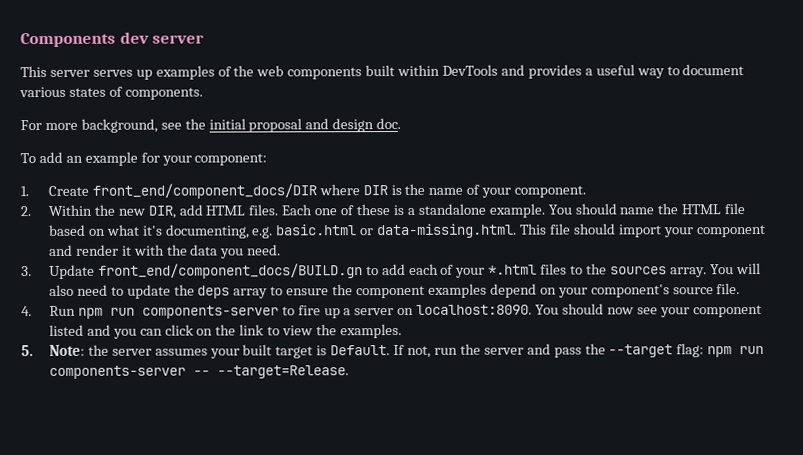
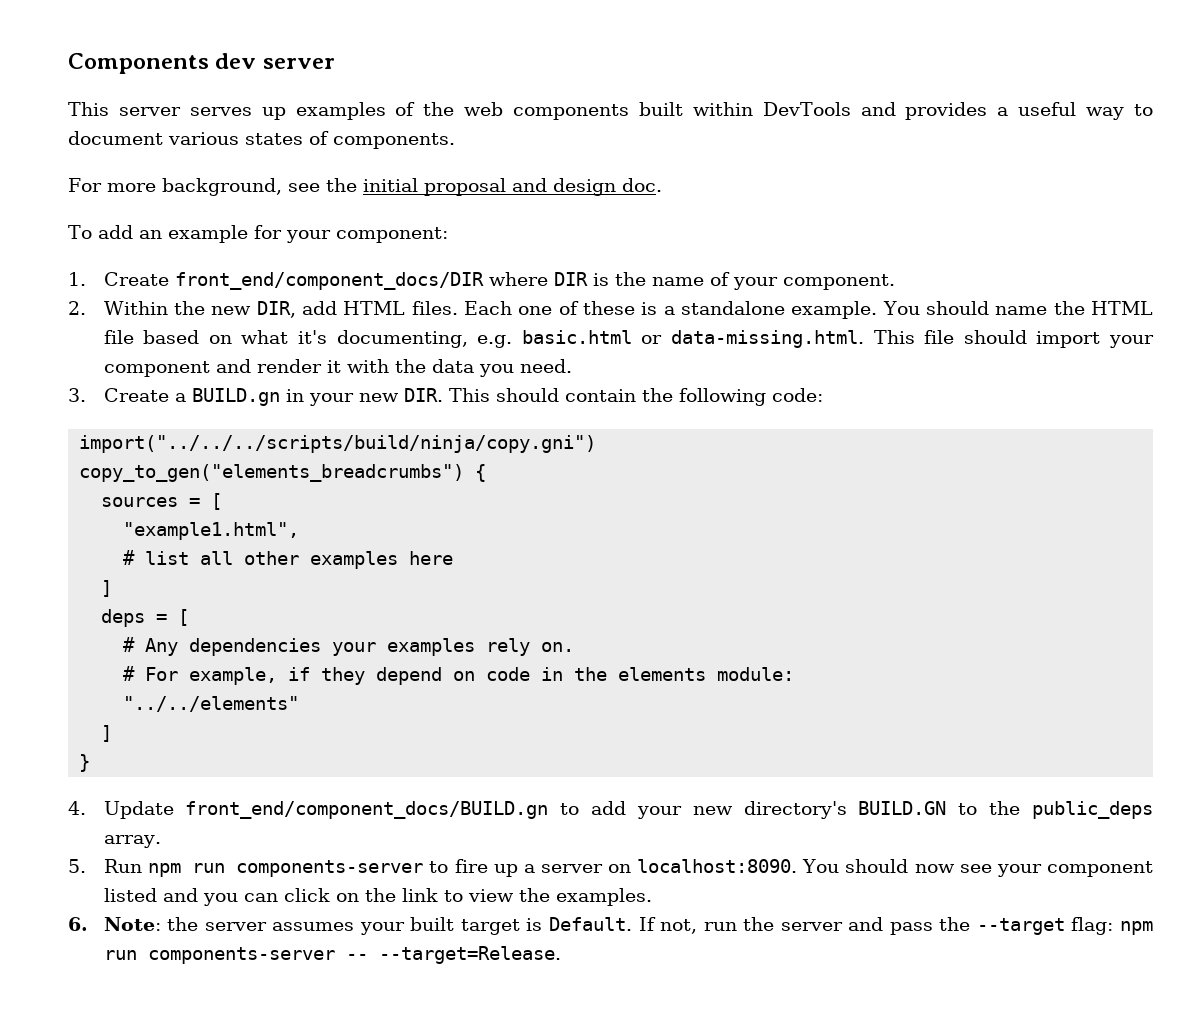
- 3. Update front_end/component_docs/BUILD.gn to add each of your *.html files to the sources array. You will also need to update the deps array to ensure the component examples depend on your component's source file.
- 4. Run npm run components-server to fire up a server on localhost:8090.
+ 3. Create a BUILD.gn in your new DIR. This should contain the following code:
+ import("../../../scripts/build/ninja/copy.gni")
+ copy_to_gen("elements_breadcrumbs") {
+ sources = [
+ "example1.html",
+ # list all other examples here
+ ]
+ deps = [
+ # Any dependencies your examples rely on.
+ # For example, if they depend on code in the elements module:
+ "../../elements"
+ ]
+ }
+ 4. Update front_end/component_docs/BUILD.gn to add your new directory's BUILD.GN to the public_deps array.
+ 5. Run npm run components-server to fire up a server on localhost:8090.
- 5. Note: the server assumes your built target is Default.
+ 6. Note: the server assumes your built target is Default.

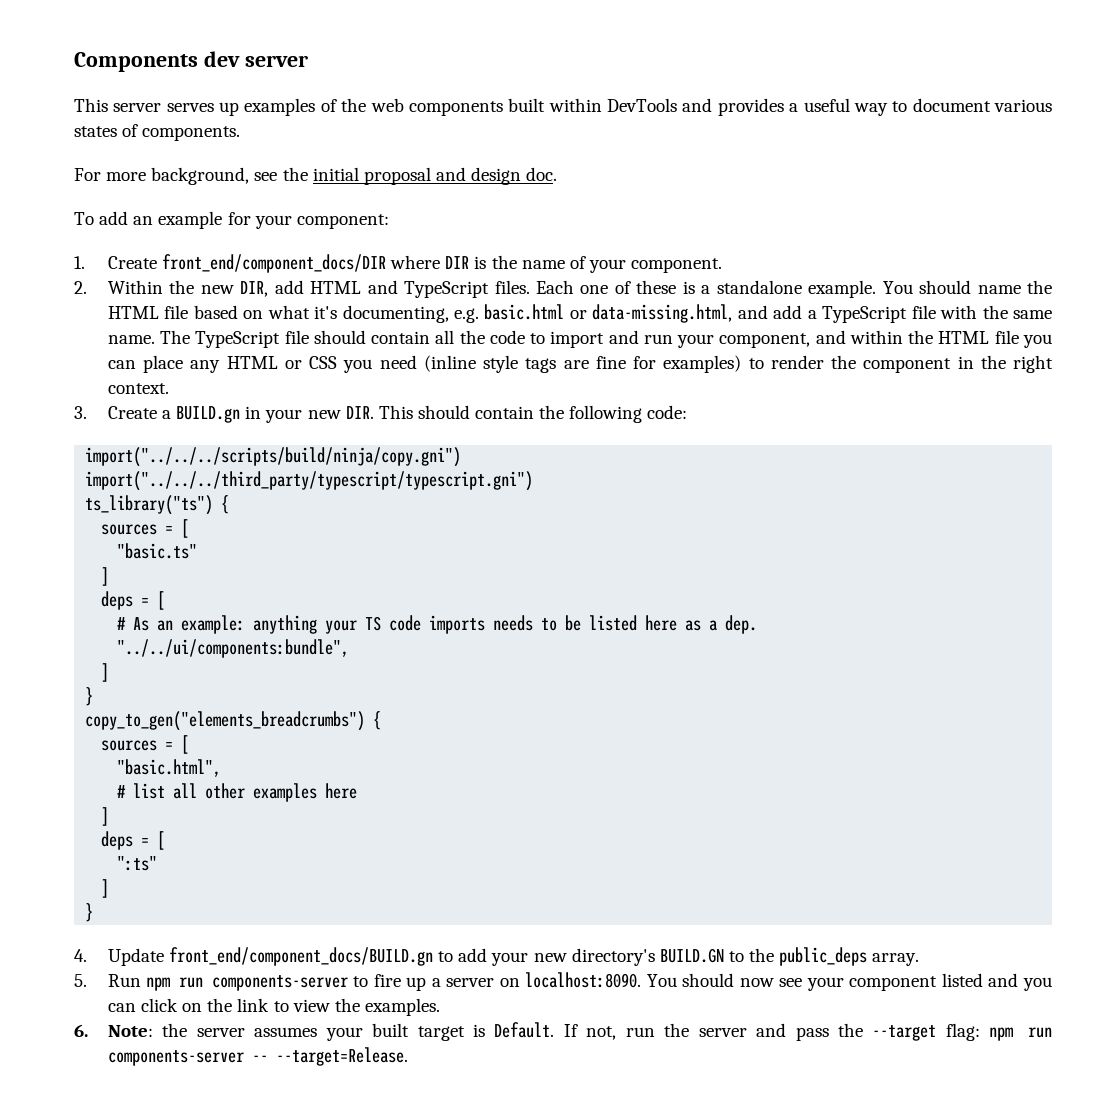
- 2. Within the new DIR, add HTML files.
+ 2. Within the new DIR, add HTML and TypeScript files.
- You should name the HTML file based on what it's documenting, e.g. basic.html or data-missing.html. This file should import your component and render it with the data you need.
+ You should name the HTML file based on what it's documenting, e.g. basic.html or data-missing.html, and add a TypeScript file with the same name. The TypeScript file should contain all the code to import and run your component, and within the HTML file you can place any HTML or CSS you need (inline style tags are fine for examples) to render the component in the right context.
+ import("../../../third_party/typescript/typescript.gni")
+ ts_library("ts") {
+ sources = [
+ "basic.ts"
+ ]
+ deps = [
+ # As an example: anything your TS code imports needs to be listed here as a dep.
+ "../../ui/components:bundle",
+ ]
+ }
- "example1.html",
+ "basic.html",
- # Any dependencies your examples rely on.
- # For example, if they depend on code in the elements module:
- "../../elements"
+ ":ts"

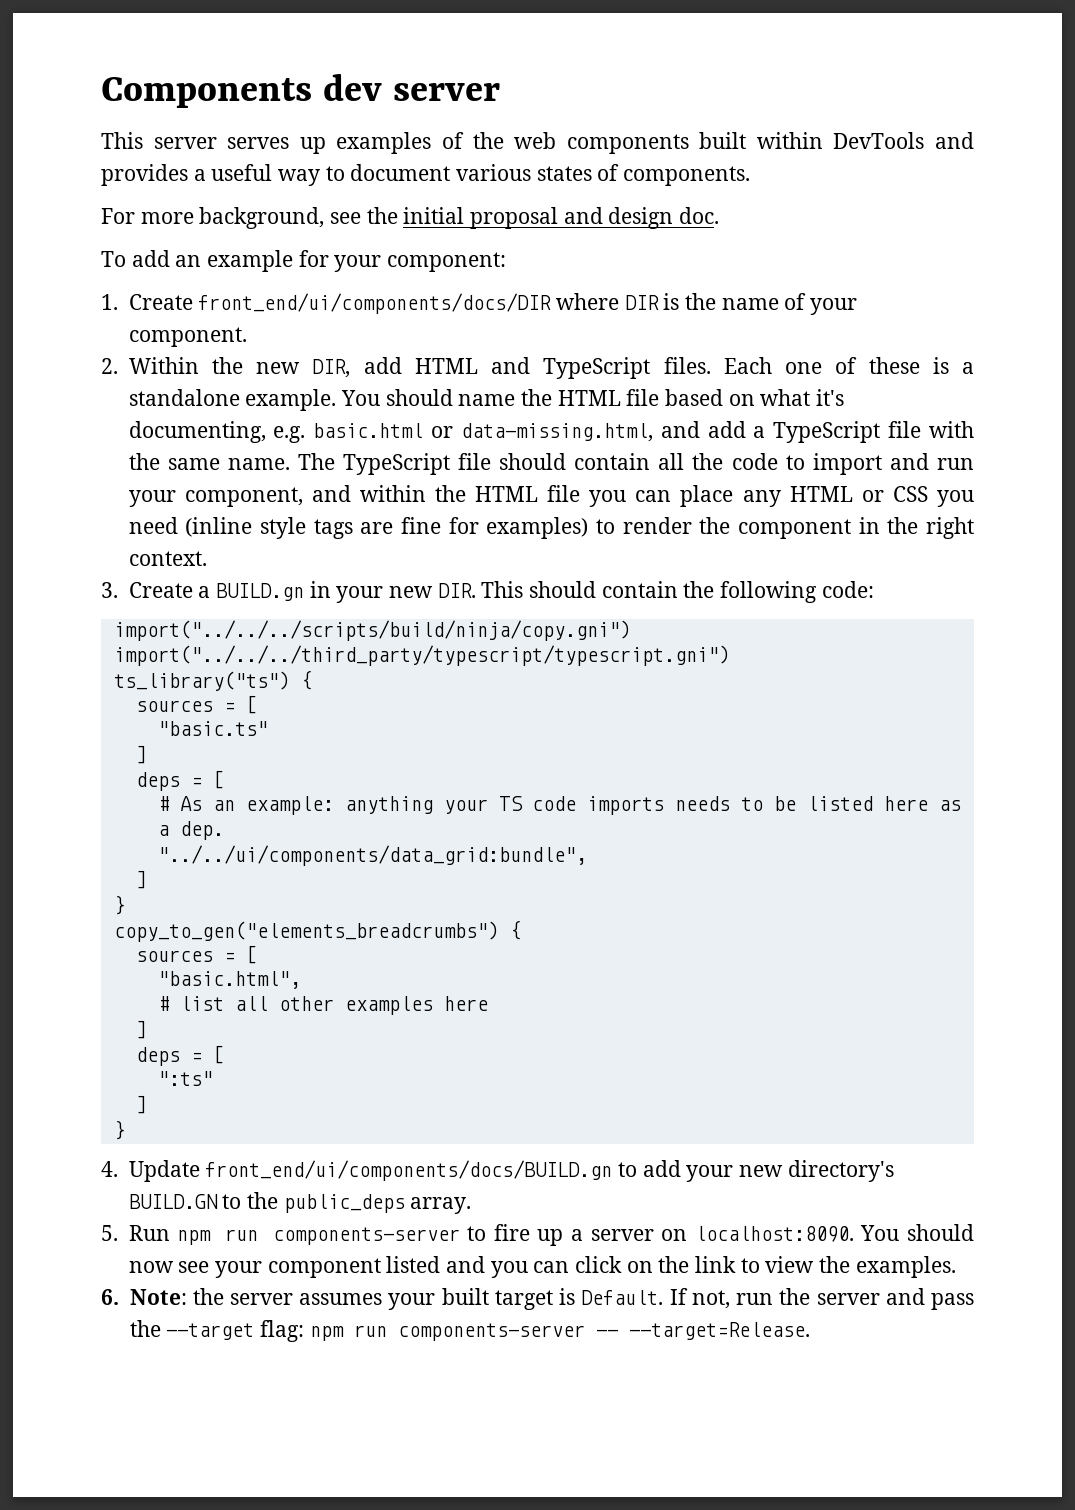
- 1. Create front_end/component_docs/DIR where DIR is the name of your component.
+ 1. Create front_end/ui/components/docs/DIR where DIR is the name of your component.
- "../../ui/components:bundle",
+ "../../ui/components/data_grid:bundle",
- 4. Update front_end/component_docs/BUILD.gn to add your new directory's BUILD.GN to the public_deps array.
+ 4. Update front_end/ui/components/docs/BUILD.gn to add your new directory's BUILD.GN to the public_deps array.

